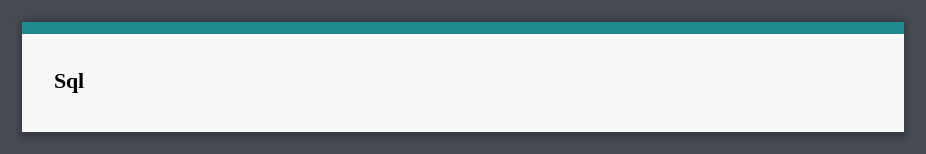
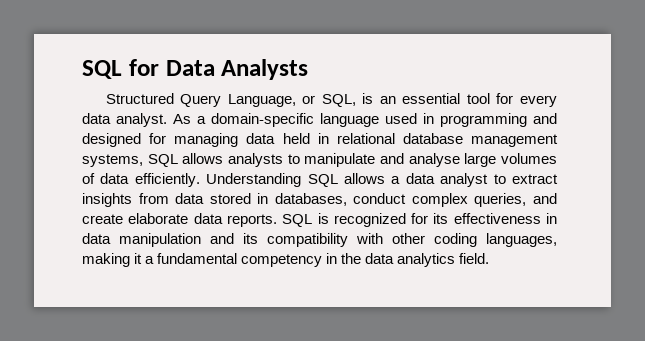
- Sql
+ SQL for Data Analysts
+ Structured Query Language, or SQL, is an essential tool for every data analyst. As a domain-specific language used in programming and designed for managing data held in relational database management systems, SQL allows analysts to manipulate and analyse large volumes of data efficiently. Understanding SQL allows a data analyst to extract insights from data stored in databases, conduct complex queries, and create elaborate data reports. SQL is recognized for its effectiveness in data manipulation and its compatibility with other coding languages, making it a fundamental competency in the data analytics field.

